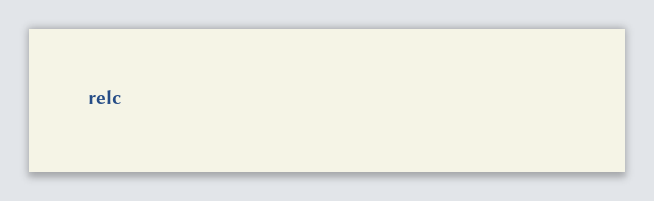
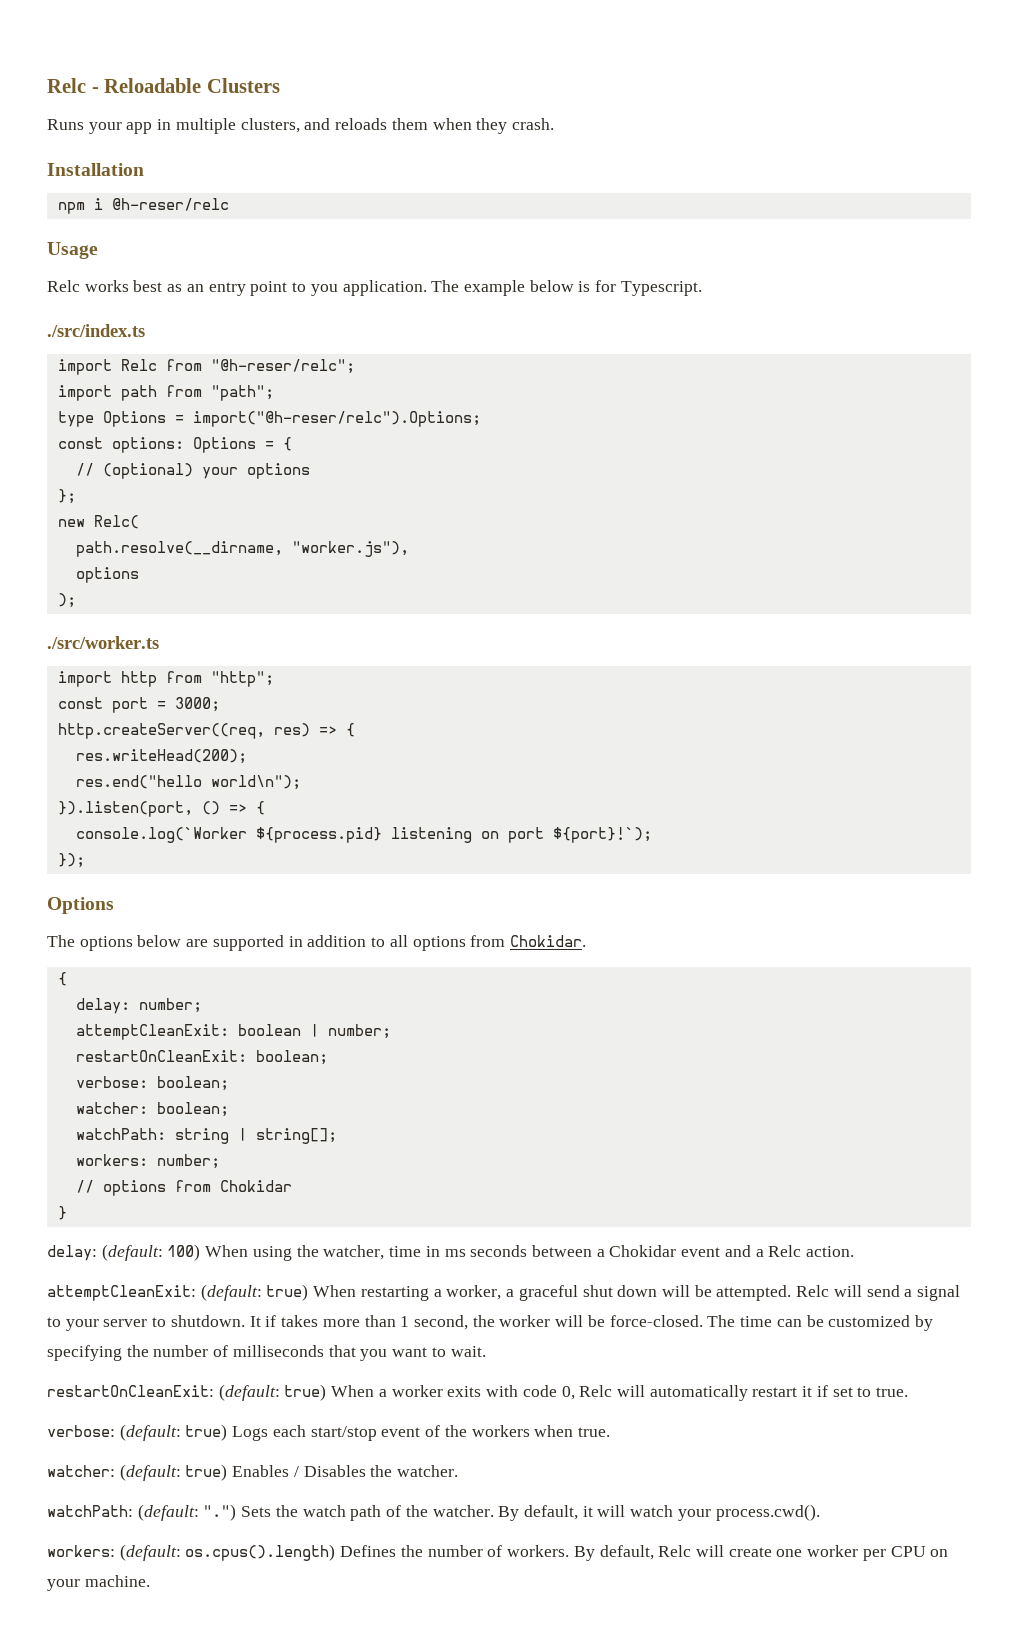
- relc
+ Relc - Reloadable Clusters
+ Runs your app in multiple clusters, and reloads them when they crash.
+ Installation
+ npm i @h-reser/relc
+ Usage
+ Relc works best as an entry point to you application. The example below is for Typescript.
+ ./src/index.ts
+ import Relc from "@h-reser/relc";
+ import path from "path";
+ type Options = import("@h-reser/relc").Options;
+ const options: Options = {
+ // (optional) your options
+ };
+ new Relc(
+ path.resolve(__dirname, "worker.js"),
+ options
+ );
+ ./src/worker.ts
+ import http from "http";
+ const port = 3000;
+ http.createServer((req, res) => {
+ res.writeHead(200);
+ res.end("hello world\n");
+ }).listen(port, () => {
+ console.log(`Worker ${process.pid} listening on port ${port}!`);
+ });
+ Options
+ The options below are supported in addition to all options from Chokidar.
+ {
+ delay: number;
+ attemptCleanExit: boolean | number;
+ restartOnCleanExit: boolean;
+ verbose: boolean;
+ watcher: boolean;
+ watchPath: string | string[];
+ workers: number;
+ // options from Chokidar
+ }
+ delay: (default: 100) When using the watcher, time in ms seconds between a Chokidar event and a Relc action.
+ attemptCleanExit: (default: true) When restarting a worker, a graceful shut down will be attempted. Relc will send a signal to your server to shutdown. It if takes more than 1 second, the worker will be force-closed. The time can be customized by specifying the number of milliseconds that you want to wait.
+ restartOnCleanExit: (default: true) When a worker exits with code 0, Relc will automatically restart it if set to true.
+ verbose: (default: true) Logs each start/stop event of the workers when true.
+ watcher: (default: true) Enables / Disables the watcher.
+ watchPath: (default: ".") Sets the watch path of the watcher. By default, it will watch your process.cwd().
+ workers: (default: os.cpus().length) Defines the number of workers. By default, Relc will create one worker per CPU on your machine.

